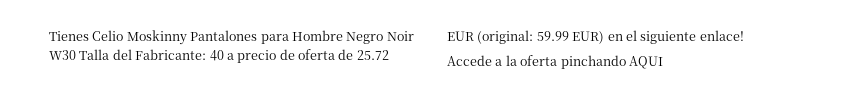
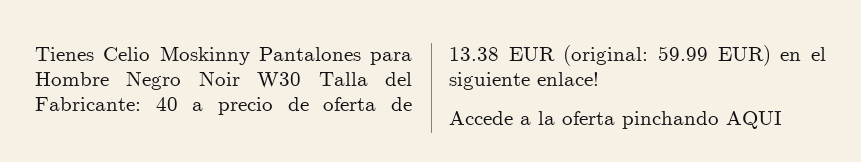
- Tienes Celio Moskinny Pantalones para Hombre Negro Noir W30 Talla del Fabricante: 40 a precio de oferta de 25.72 EUR (original: 59.99 EUR) en el siguiente enlace!
+ Tienes Celio Moskinny Pantalones para Hombre Negro Noir W30 Talla del Fabricante: 40 a precio de oferta de 13.38 EUR (original: 59.99 EUR) en el siguiente enlace!

